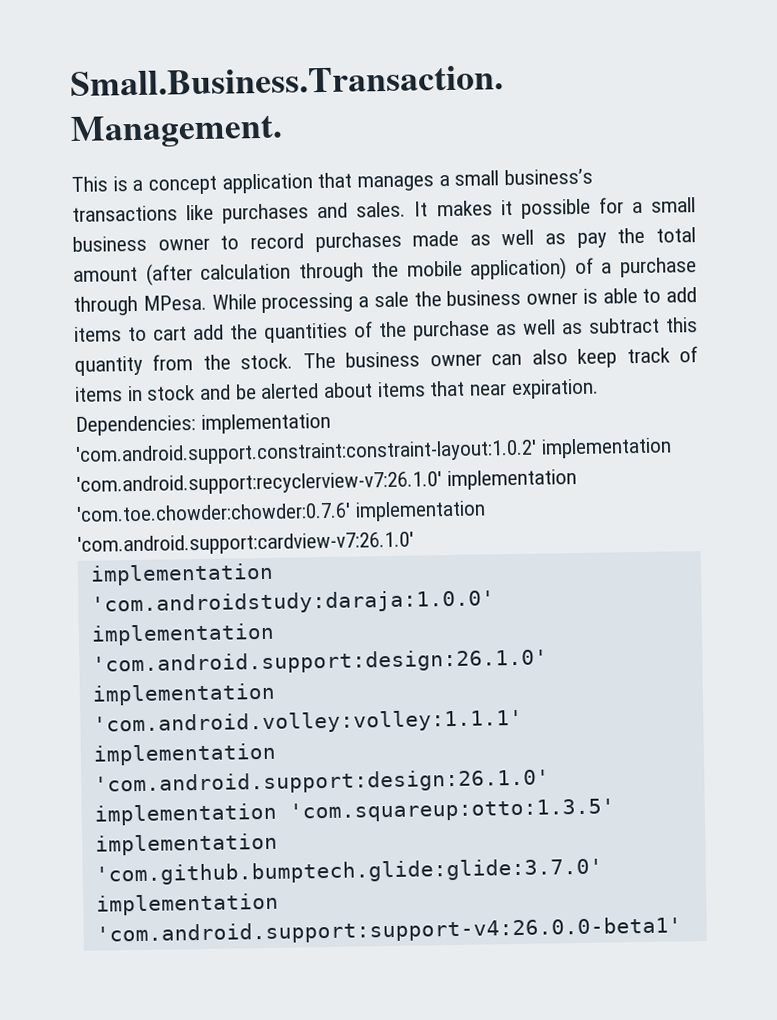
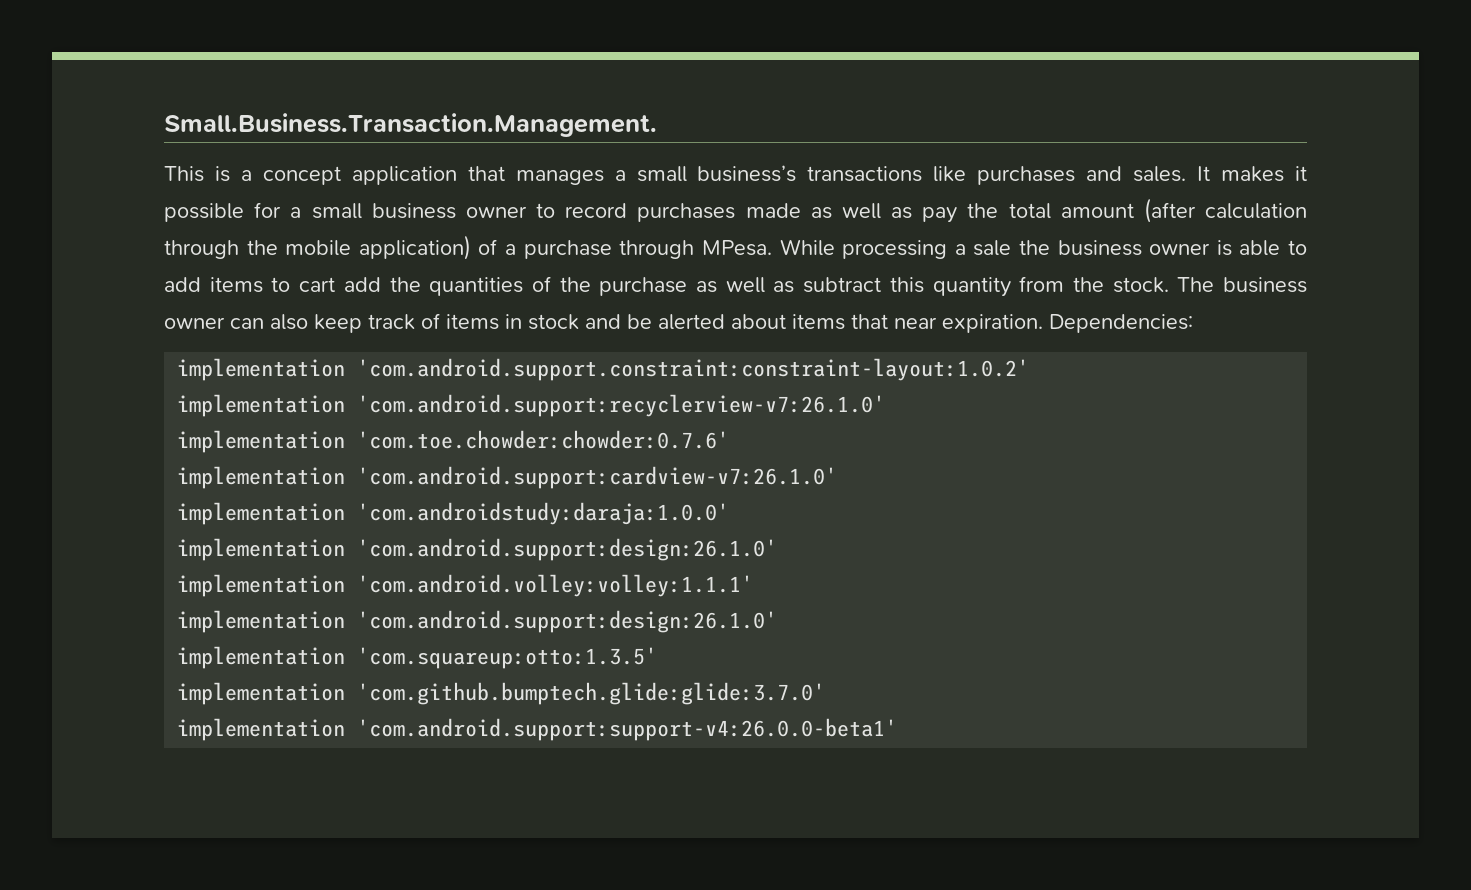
- Dependencies: implementation 'com.android.support.constraint:constraint-layout:1.0.2' implementation 'com.android.support:recyclerview-v7:26.1.0' implementation 'com.toe.chowder:chowder:0.7.6' implementation 'com.android.support:cardview-v7:26.1.0'
+ Dependencies:
+ implementation 'com.android.support.constraint:constraint-layout:1.0.2'
+ implementation 'com.android.support:recyclerview-v7:26.1.0'
+ implementation 'com.toe.chowder:chowder:0.7.6'
+ implementation 'com.android.support:cardview-v7:26.1.0'

